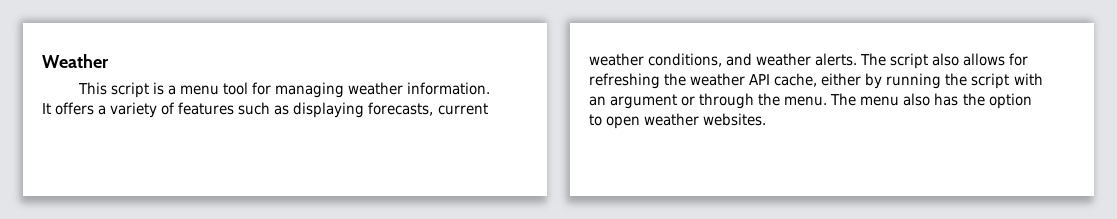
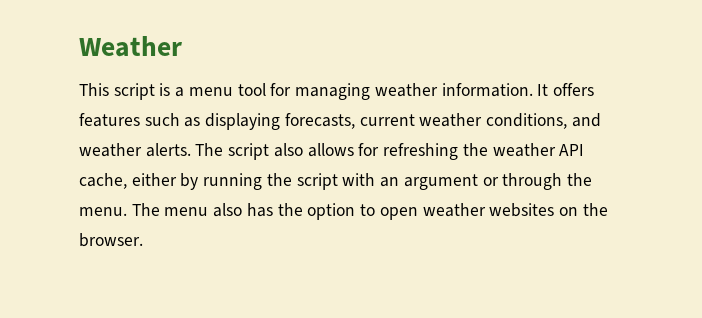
- It offers a variety of features such as displaying forecasts, current weather conditions, and weather alerts.
+ It offers features such as displaying forecasts, current weather conditions, and weather alerts.
- The menu also has the option to open weather websites.
+ The menu also has the option to open weather websites on the browser.

